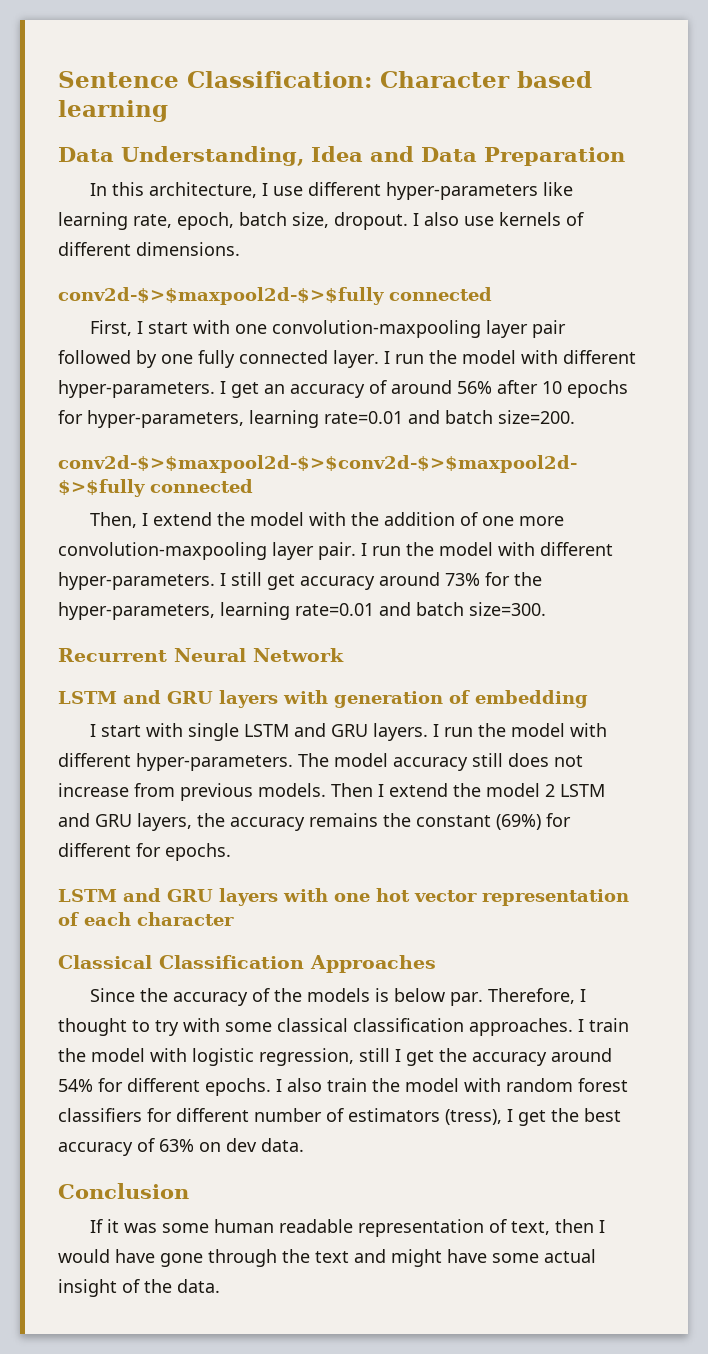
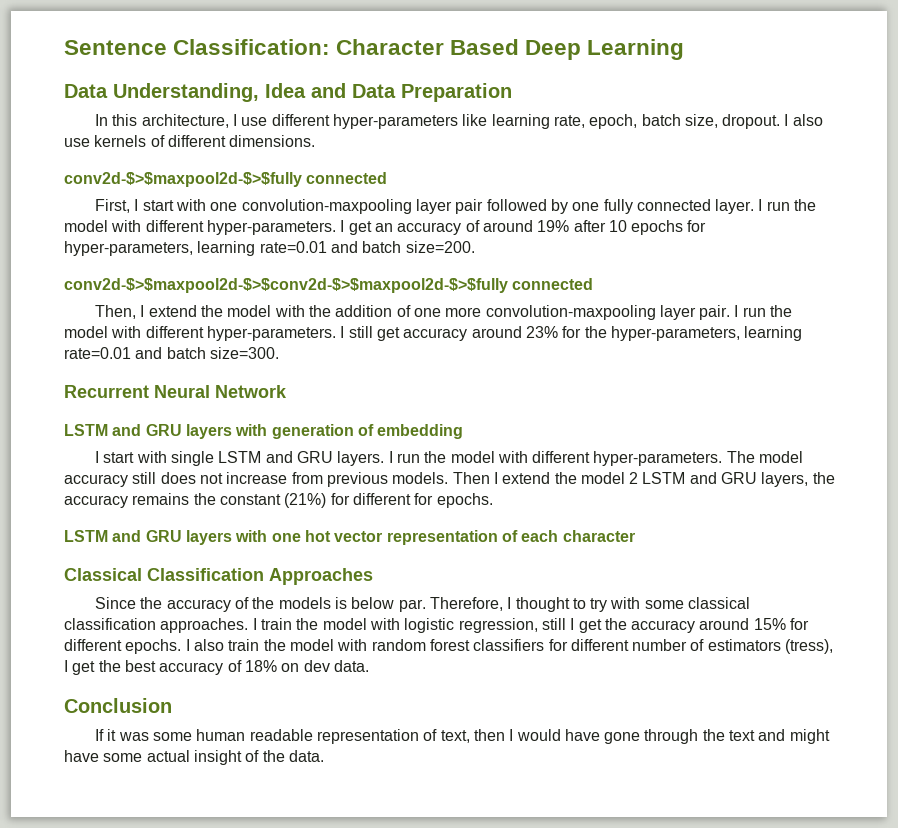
- Sentence Classification: Character based learning
+ Sentence Classification: Character Based Deep Learning
- I get an accuracy of around 56% after 10 epochs for hyper-parameters, learning rate=0.01 and batch size=200.
+ I get an accuracy of around 19% after 10 epochs for hyper-parameters, learning rate=0.01 and batch size=200.
- I still get accuracy around 73% for the hyper-parameters, learning rate=0.01 and batch size=300.
+ I still get accuracy around 23% for the hyper-parameters, learning rate=0.01 and batch size=300.
- Then I extend the model 2 LSTM and GRU layers, the accuracy remains the constant (69%) for different for epochs.
+ Then I extend the model 2 LSTM and GRU layers, the accuracy remains the constant (21%) for different for epochs.
- I train the model with logistic regression, still I get the accuracy around 54% for different epochs.
+ I train the model with logistic regression, still I get the accuracy around 15% for different epochs.
- I also train the model with random forest classifiers for different number of estimators (tress), I get the best accuracy of 63% on dev data.
+ I also train the model with random forest classifiers for different number of estimators (tress), I get the best accuracy of 18% on dev data.

